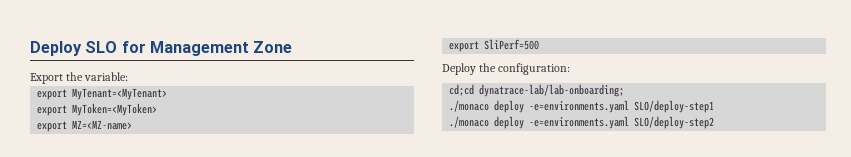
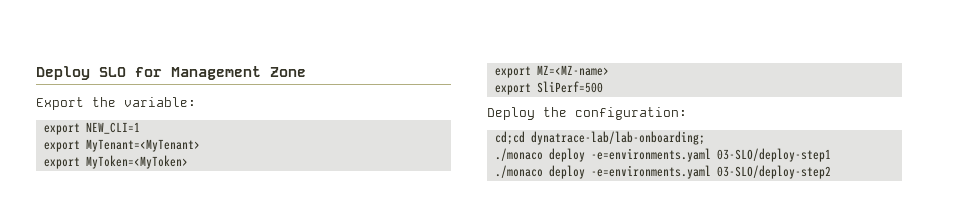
+ export NEW_CLI=1
- ./monaco deploy -e=environments.yaml SLO/deploy-step1
- ./monaco deploy -e=environments.yaml SLO/deploy-step2
+ ./monaco deploy -e=environments.yaml 03-SLO/deploy-step1
+ ./monaco deploy -e=environments.yaml 03-SLO/deploy-step2

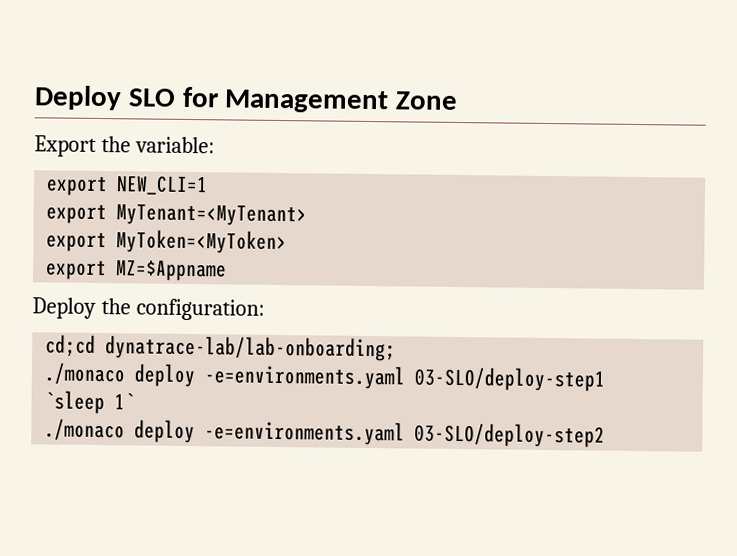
- export MZ=<MZ-name>
- export SliPerf=500
+ export MZ=$Appname
+ `sleep 1`

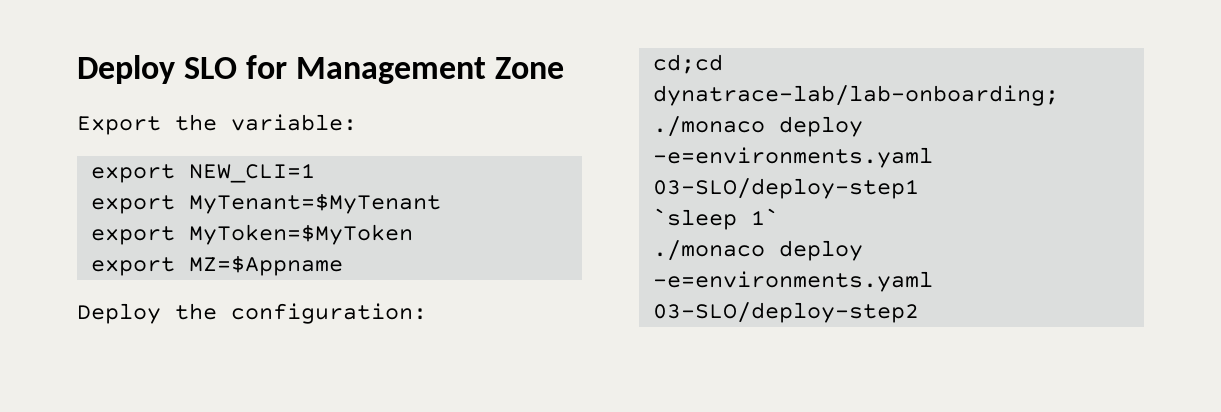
- export MyTenant=<MyTenant>
- export MyToken=<MyToken>
+ export MyTenant=$MyTenant
+ export MyToken=$MyToken

